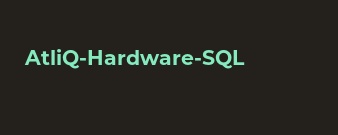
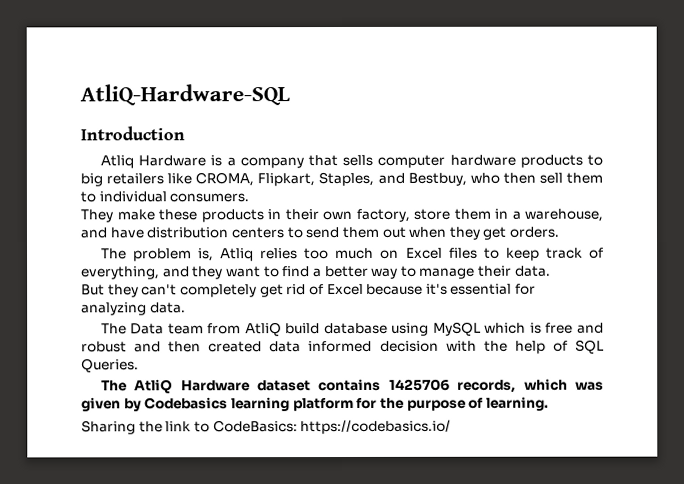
+ Introduction
+ Atliq Hardware is a company that sells computer hardware products to big retailers like CROMA, Flipkart, Staples, and Bestbuy, who then sell them to individual consumers.
+ They make these products in their own factory, store them in a warehouse, and have distribution centers to send them out when they get orders.
+ The problem is, Atliq relies too much on Excel files to keep track of everything, and they want to find a better way to manage their data.
+ But they can't completely get rid of Excel because it's essential for analyzing data.
+ The Data team from AtliQ build database using MySQL which is free and robust and then created data informed decision with the help of SQL Queries.
+ The AtliQ Hardware dataset contains 1425706 records, which was given by Codebasics learning platform for the purpose of learning.
+ Sharing the link to CodeBasics: https://codebasics.io/

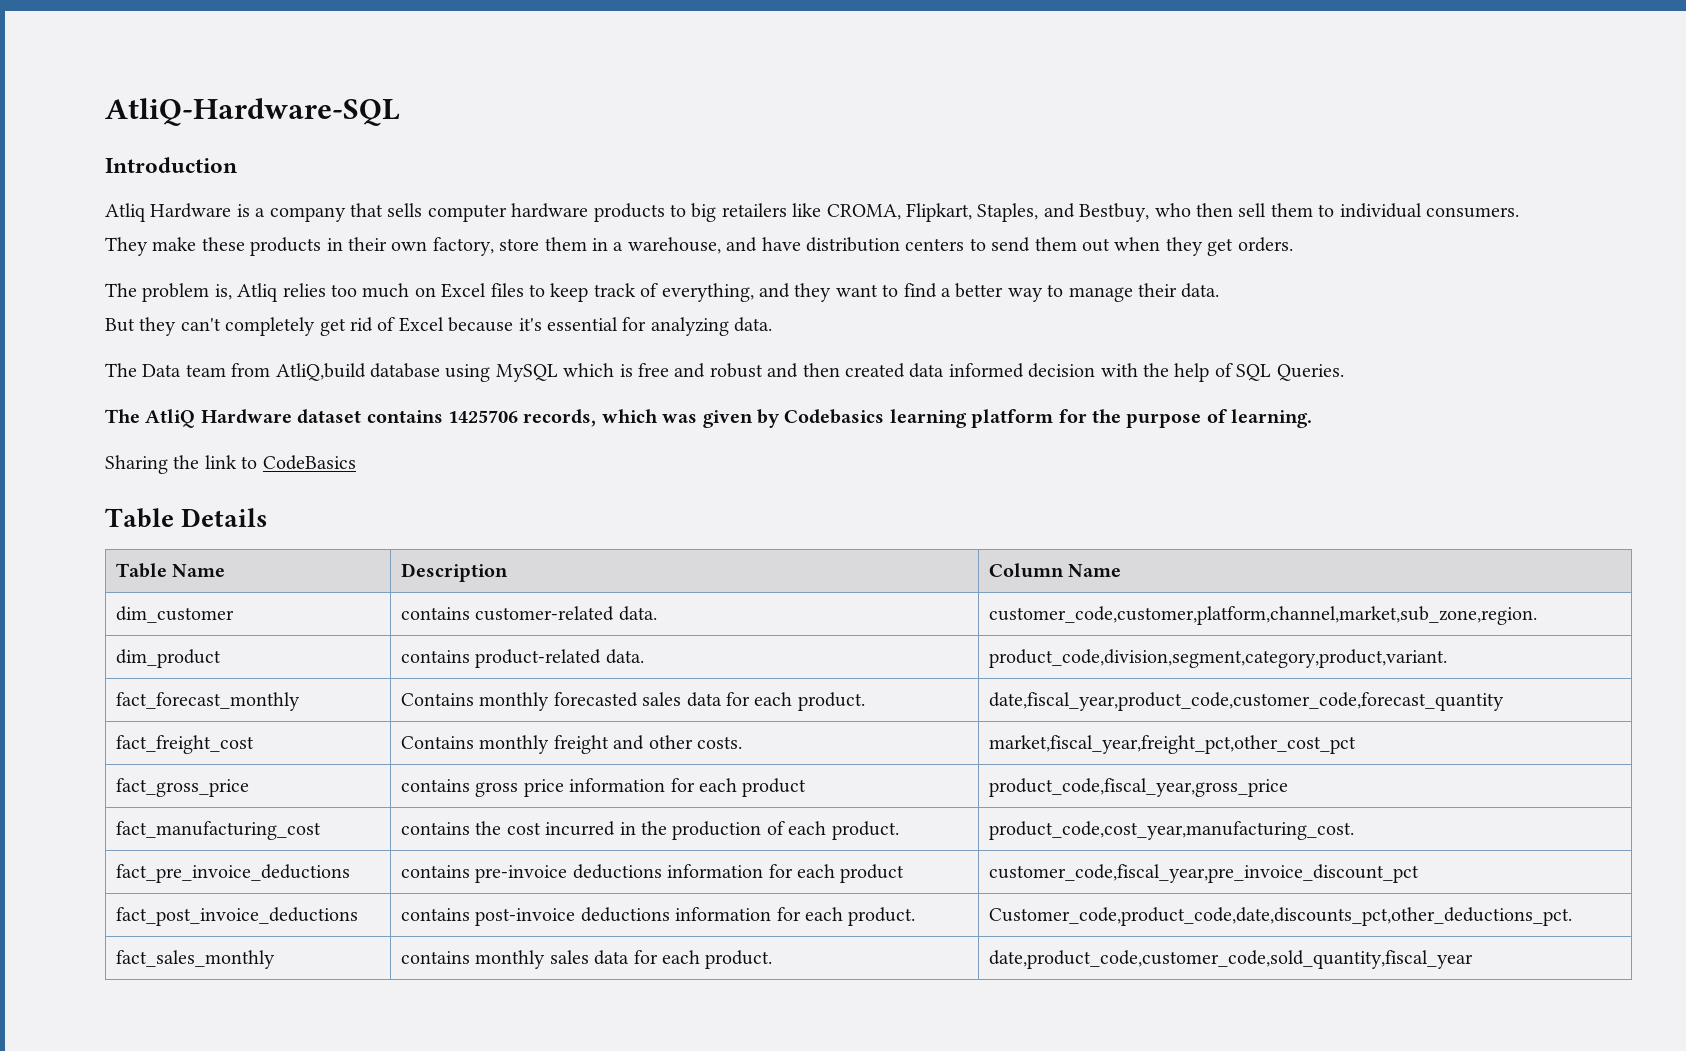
- The Data team from AtliQ build database using MySQL which is free and robust and then created data informed decision with the help of SQL Queries.
+ The Data team from AtliQ,build database using MySQL which is free and robust and then created data informed decision with the help of SQL Queries.
- Sharing the link to CodeBasics: https://codebasics.io/
+ Sharing the link to CodeBasics
+ Table Details
+ Table Name | Description | Column Name
+ dim_customer | contains customer-related data. | customer_code,customer,platform,channel,market,sub_zone,region.
+ dim_product | contains product-related data. | product_code,division,segment,category,product,variant.
+ fact_forecast_monthly | Contains monthly forecasted sales data for each product. | date,fiscal_year,product_code,customer_code,forecast_quantity
+ fact_freight_cost | Contains monthly freight and other costs. | market,fiscal_year,freight_pct,other_cost_pct
+ fact_gross_price | contains gross price information for each product | product_code,fiscal_year,gross_price
+ fact_manufacturing_cost | contains the cost incurred in the production of each product. | product_code,cost_year,manufacturing_cost.
+ fact_pre_invoice_deductions | contains pre-invoice deductions information for each product | customer_code,fiscal_year,pre_invoice_discount_pct
+ fact_post_invoice_deductions | contains post-invoice deductions information for each product. | Customer_code,product_code,date,discounts_pct,other_deductions_pct.
+ fact_sales_monthly | contains monthly sales data for each product. | date,product_code,customer_code,sold_quantity,fiscal_year

